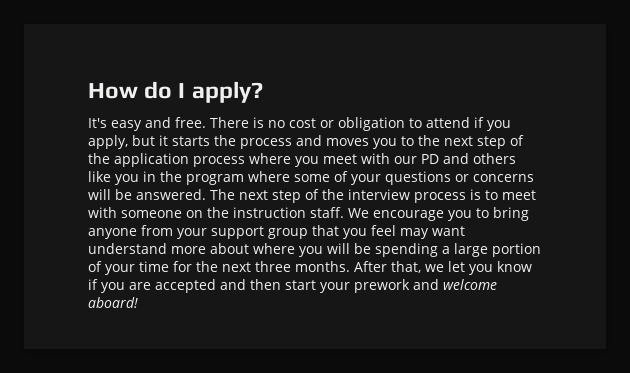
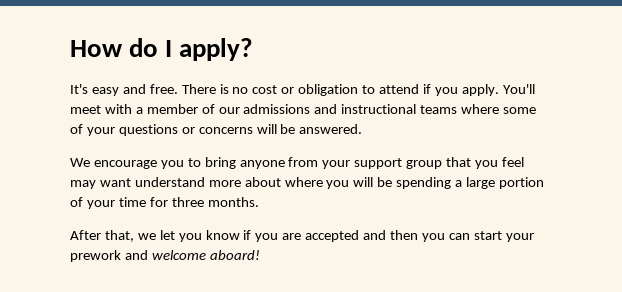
- There is no cost or obligation to attend if you apply, but it starts the process and moves you to the next step of the application process where you meet with our PD and others like you in the program where some of your questions or concerns will be answered. The next step of the interview process is to meet with someone on the instruction staff. We encourage you to bring anyone from your support group that you feel may want understand more about where you will be spending a large portion of your time for the next three months. After that, we let you know if you are accepted and then start your prework and welcome aboard!
+ There is no cost or obligation to attend if you apply. You'll meet with a member of our admissions and instructional teams where some of your questions or concerns will be answered.
+ We encourage you to bring anyone from your support group that you feel may want understand more about where you will be spending a large portion of your time for three months.
+ After that, we let you know if you are accepted and then you can start your prework and welcome aboard!

